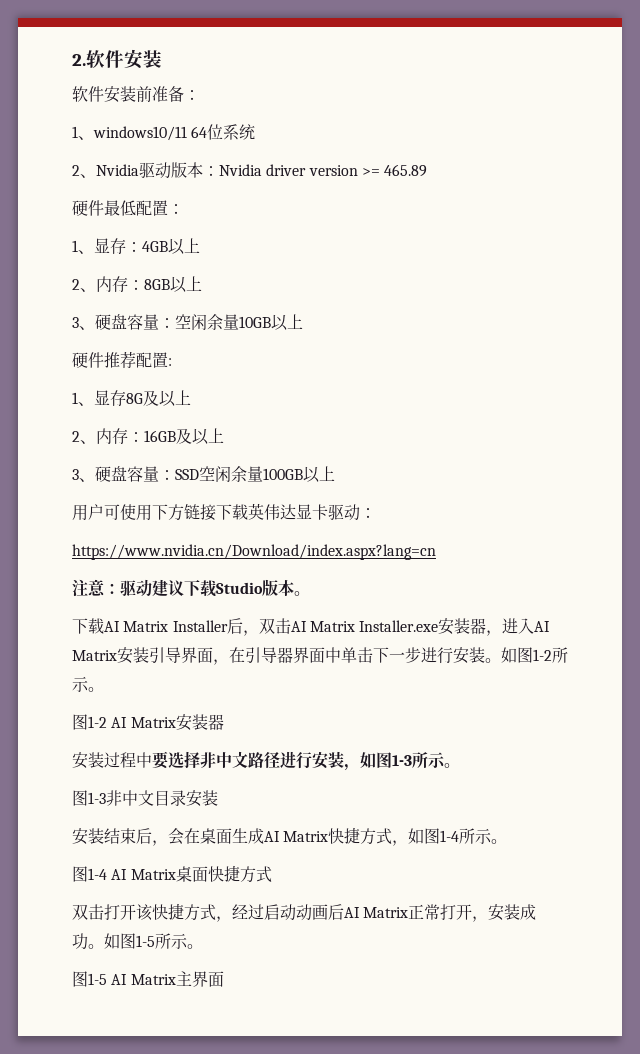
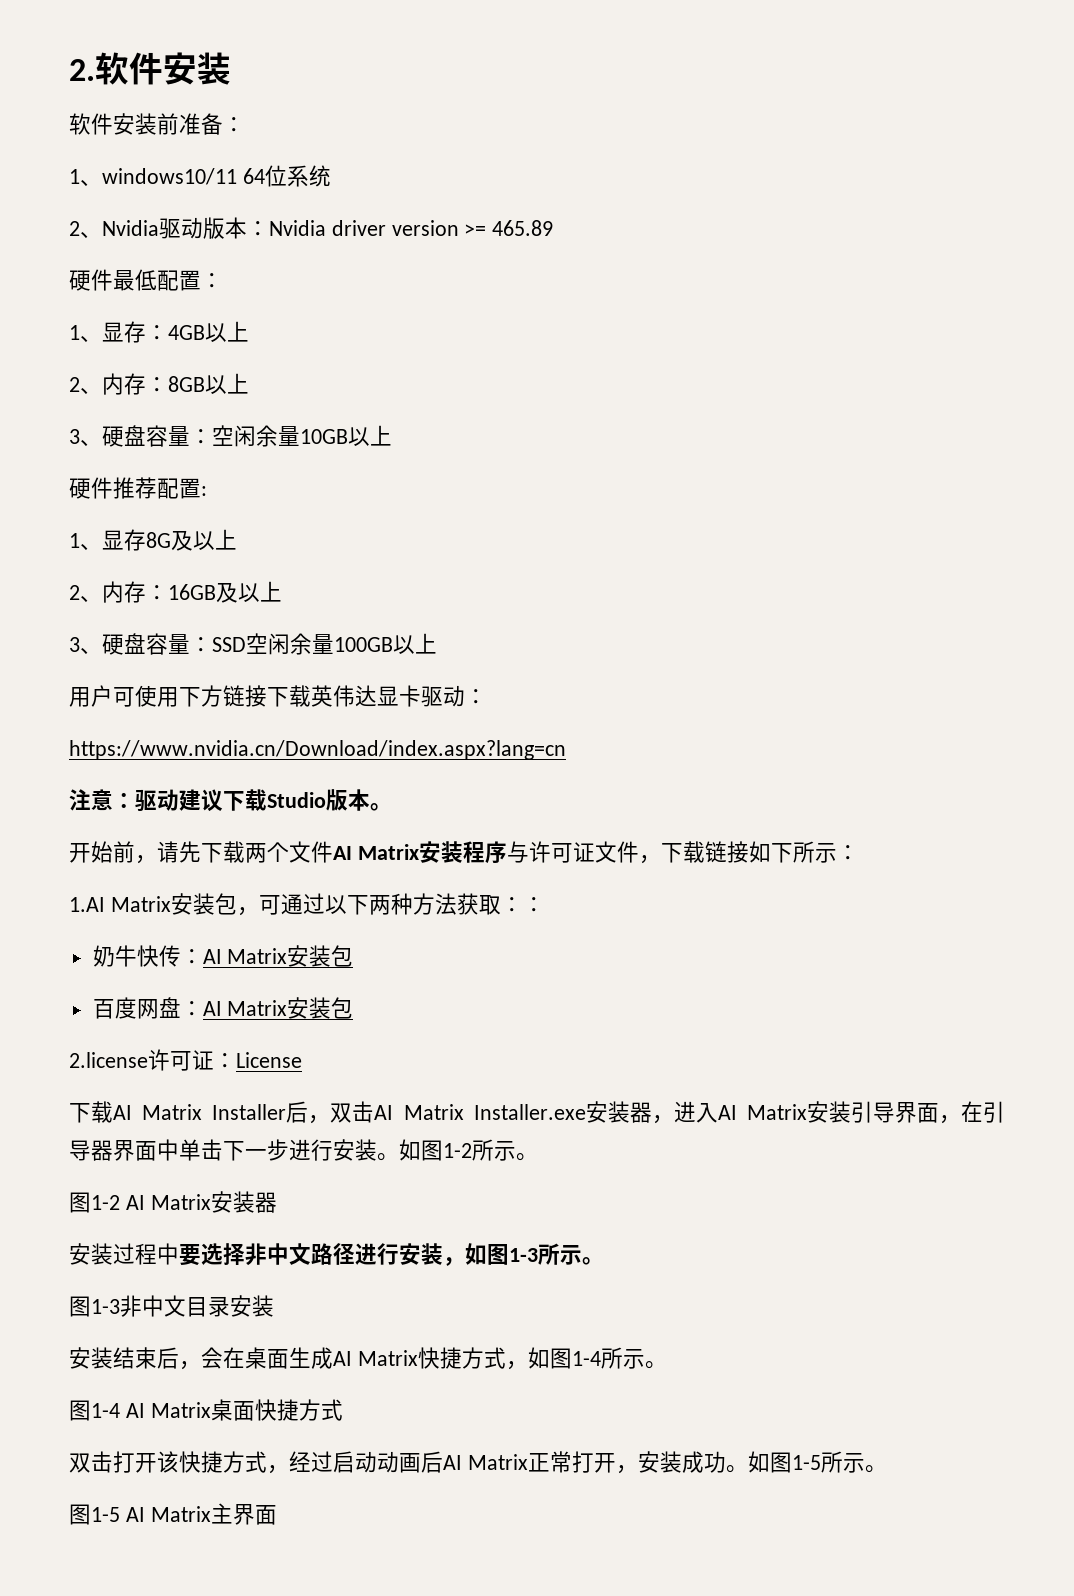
+ 开始前，请先下载两个文件AI Matrix安装程序与许可证文件，下载链接如下所示：
+ 1.AI Matrix安装包，可通过以下两种方法获取：：
+ 奶牛快传：AI Matrix安装包
+ 百度网盘：AI Matrix安装包
+ 2.license许可证：License

